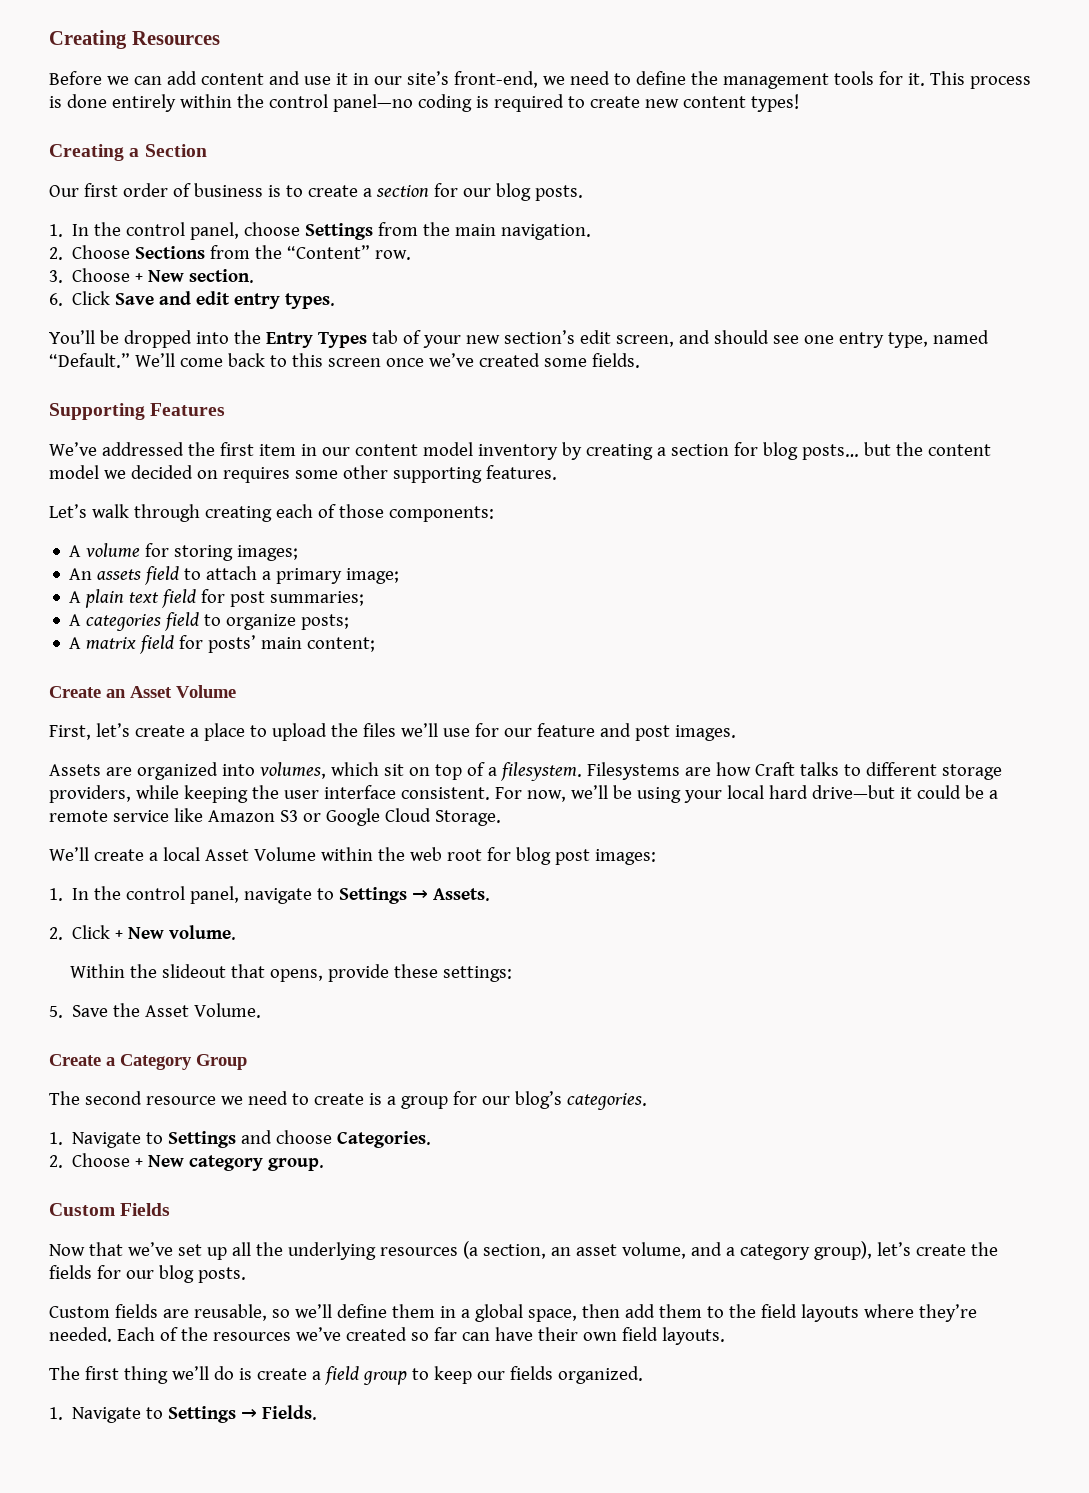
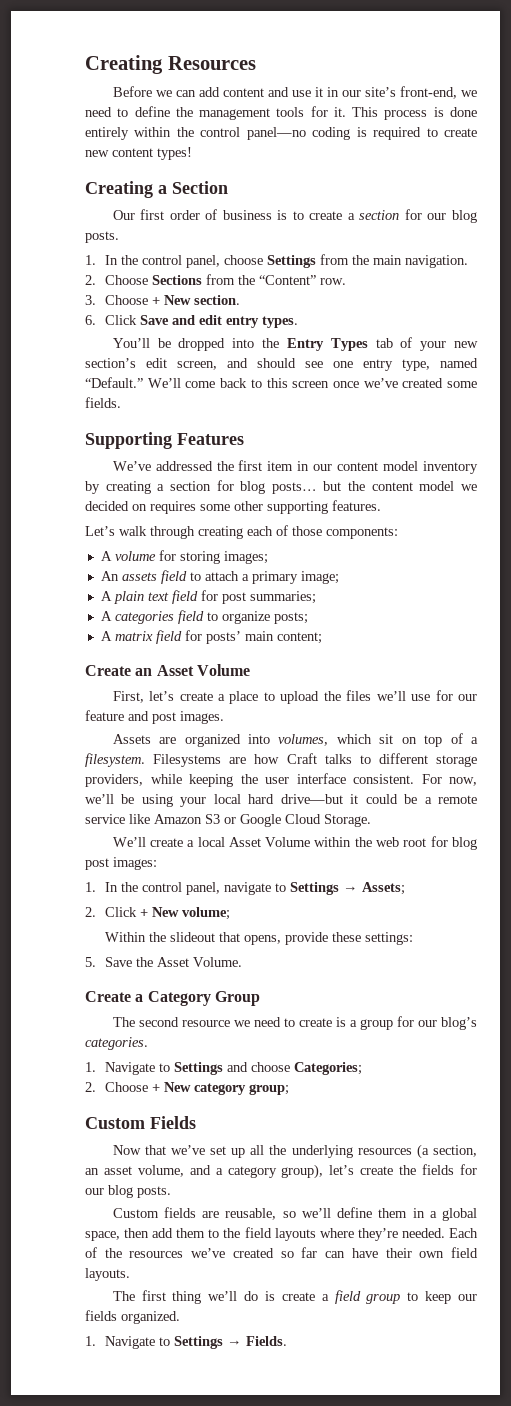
- 1. In the control panel, navigate to Settings → Assets.
+ 1. In the control panel, navigate to Settings → Assets;
- 2. Click + New volume.
+ 2. Click + New volume;
- 1. Navigate to Settings and choose Categories.
+ 1. Navigate to Settings and choose Categories;
- 2. Choose + New category group.
+ 2. Choose + New category group;

